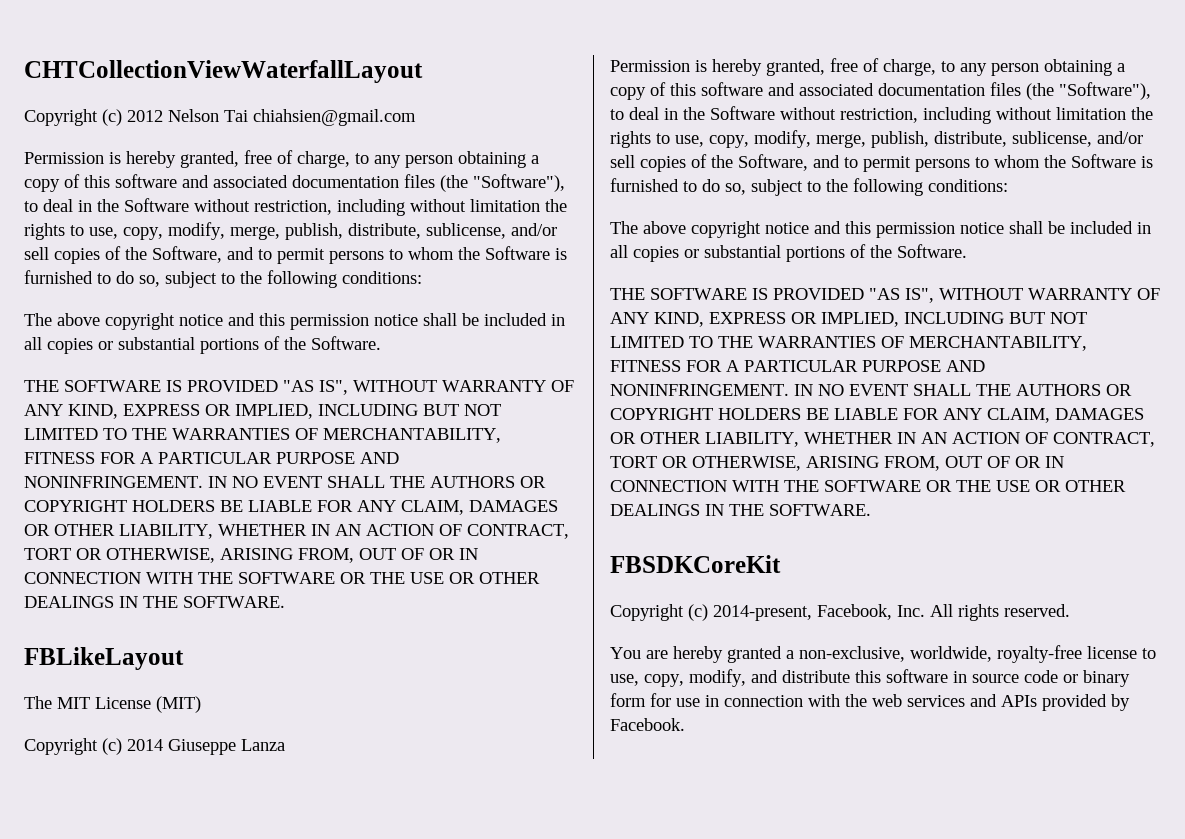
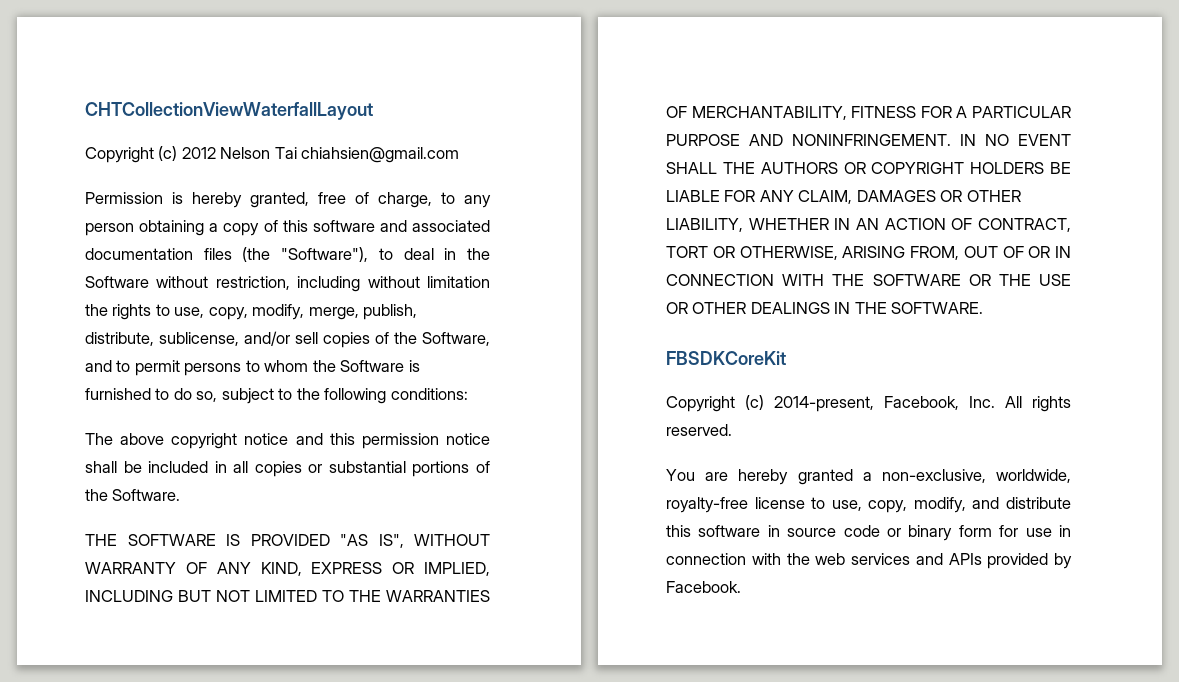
- FBLikeLayout
- The MIT License (MIT)
- Copyright (c) 2014 Giuseppe Lanza
- Permission is hereby granted, free of charge, to any person obtaining a copy of this software and associated documentation files (the "Software"), to deal in the Software without restriction, including without limitation the rights to use, copy, modify, merge, publish, distribute, sublicense, and/or sell copies of the Software, and to permit persons to whom the Software is furnished to do so, subject to the following conditions:
- The above copyright notice and this permission notice shall be included in all copies or substantial portions of the Software.
- THE SOFTWARE IS PROVIDED "AS IS", WITHOUT WARRANTY OF ANY KIND, EXPRESS OR IMPLIED, INCLUDING BUT NOT LIMITED TO THE WARRANTIES OF MERCHANTABILITY, FITNESS FOR A PARTICULAR PURPOSE AND NONINFRINGEMENT. IN NO EVENT SHALL THE AUTHORS OR COPYRIGHT HOLDERS BE LIABLE FOR ANY CLAIM, DAMAGES OR OTHER LIABILITY, WHETHER IN AN ACTION OF CONTRACT, TORT OR OTHERWISE, ARISING FROM, OUT OF OR IN CONNECTION WITH THE SOFTWARE OR THE USE OR OTHER DEALINGS IN THE SOFTWARE.

